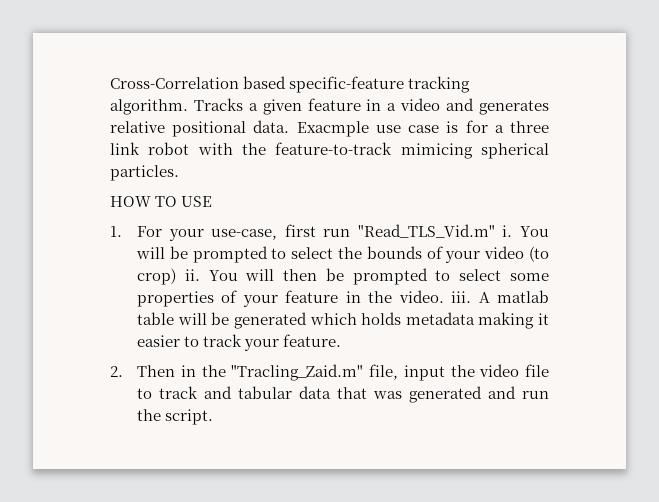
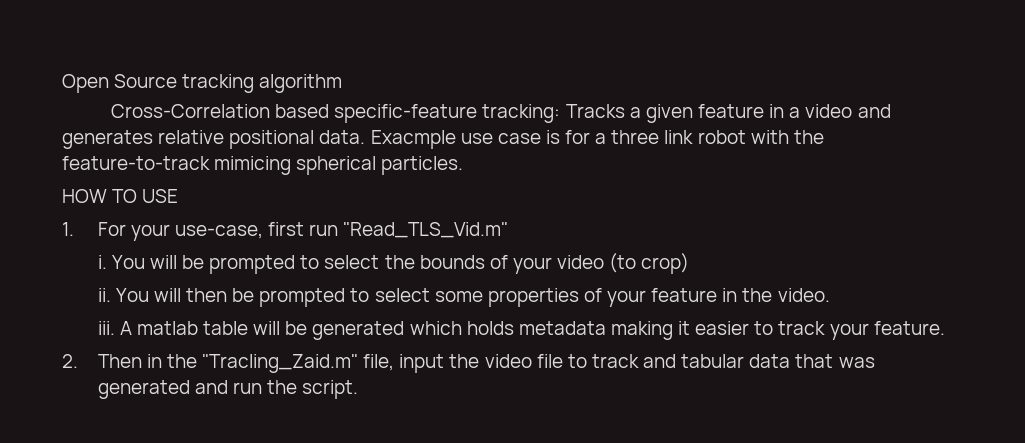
+ Open Source tracking algorithm
- Cross-Correlation based specific-feature tracking algorithm. Tracks a given feature in a video and generates relative positional data.
+ Cross-Correlation based specific-feature tracking: Tracks a given feature in a video and generates relative positional data.
- 1. For your use-case, first run "Read_TLS_Vid.m" i.
+ 1. For your use-case, first run "Read_TLS_Vid.m"
+ i.
- You will be prompted to select the bounds of your video (to crop) ii.
+ You will be prompted to select the bounds of your video (to crop)
+ ii.
- You will then be prompted to select some properties of your feature in the video. iii.
+ You will then be prompted to select some properties of your feature in the video.
+ iii.

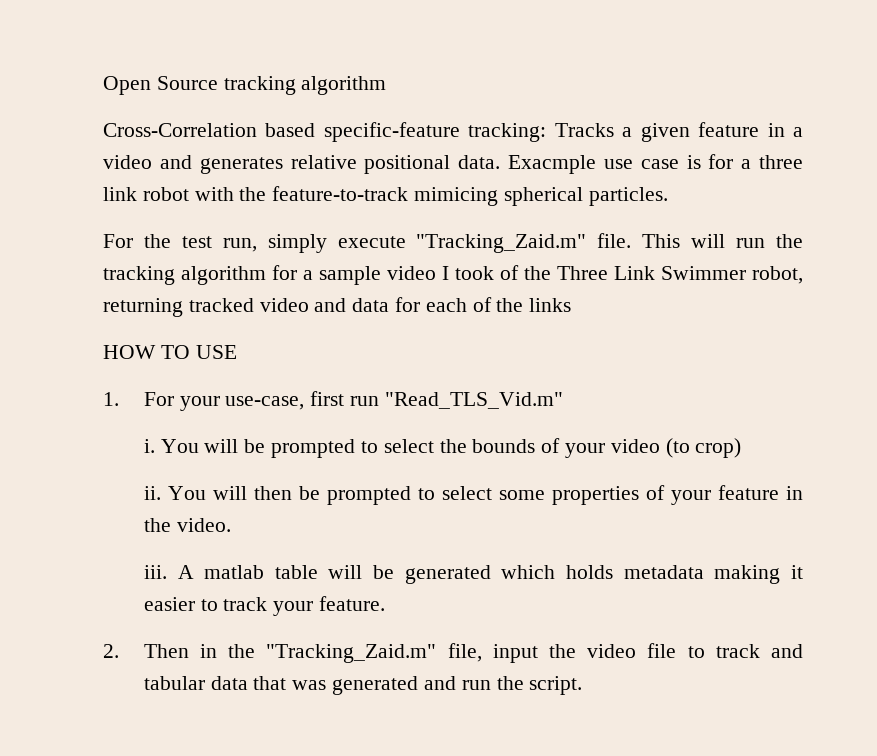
+ For the test run, simply execute "Tracking_Zaid.m" file. This will run the tracking algorithm for a sample video I took of the Three Link Swimmer robot, returning tracked video and data for each of the links
- 2. Then in the "Tracling_Zaid.m" file, input the video file to track and tabular data that was generated and run the script.
+ 2. Then in the "Tracking_Zaid.m" file, input the video file to track and tabular data that was generated and run the script.

